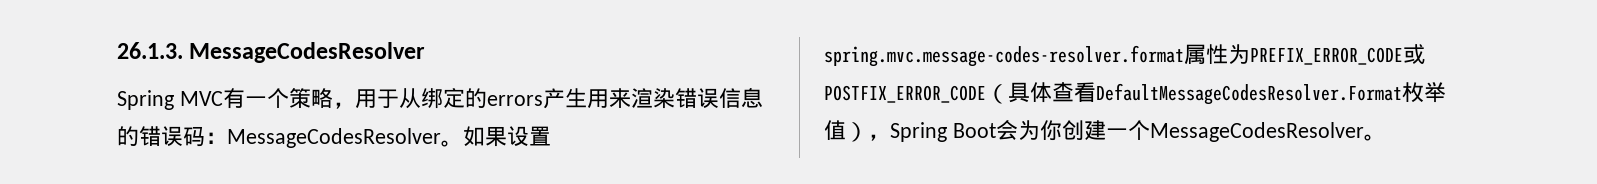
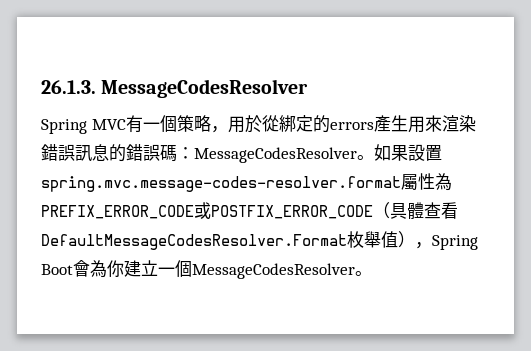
- Spring MVC有一个策略，用于从绑定的errors产生用来渲染错误信息的错误码：MessageCodesResolver。如果设置spring.mvc.message-codes-resolver.format属性为PREFIX_ERROR_CODE或POSTFIX_ERROR_CODE（具体查看DefaultMessageCodesResolver.Format枚举值），Spring Boot会为你创建一个MessageCodesResolver。
+ Spring MVC有一個策略，用於從綁定的errors產生用來渲染錯誤訊息的錯誤碼：MessageCodesResolver。如果設置spring.mvc.message-codes-resolver.format屬性為PREFIX_ERROR_CODE或POSTFIX_ERROR_CODE（具體查看DefaultMessageCodesResolver.Format枚舉值），Spring Boot會為你建立一個MessageCodesResolver。

